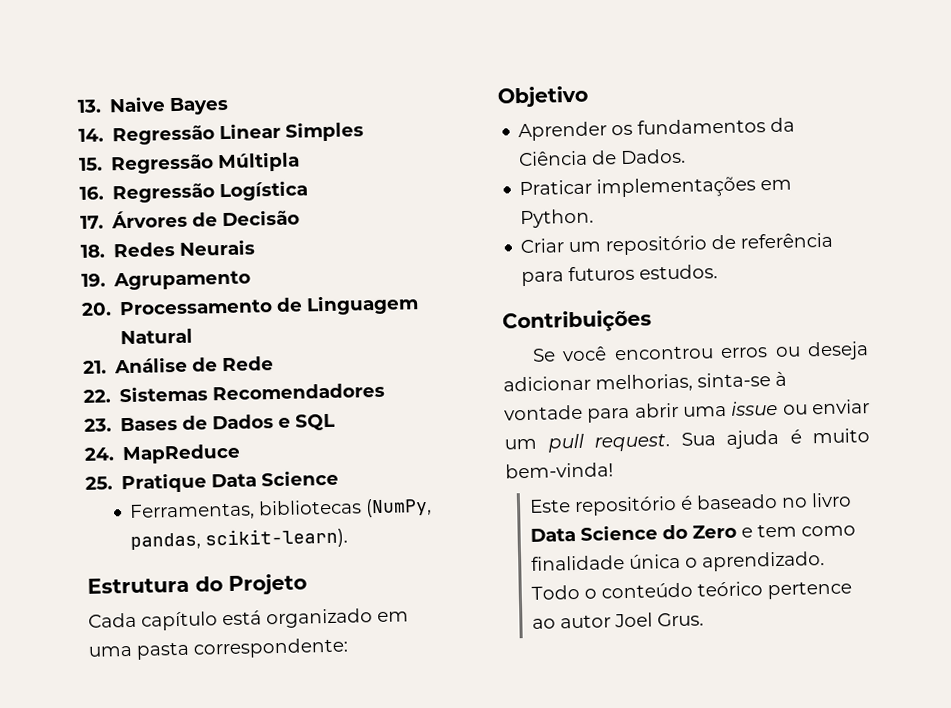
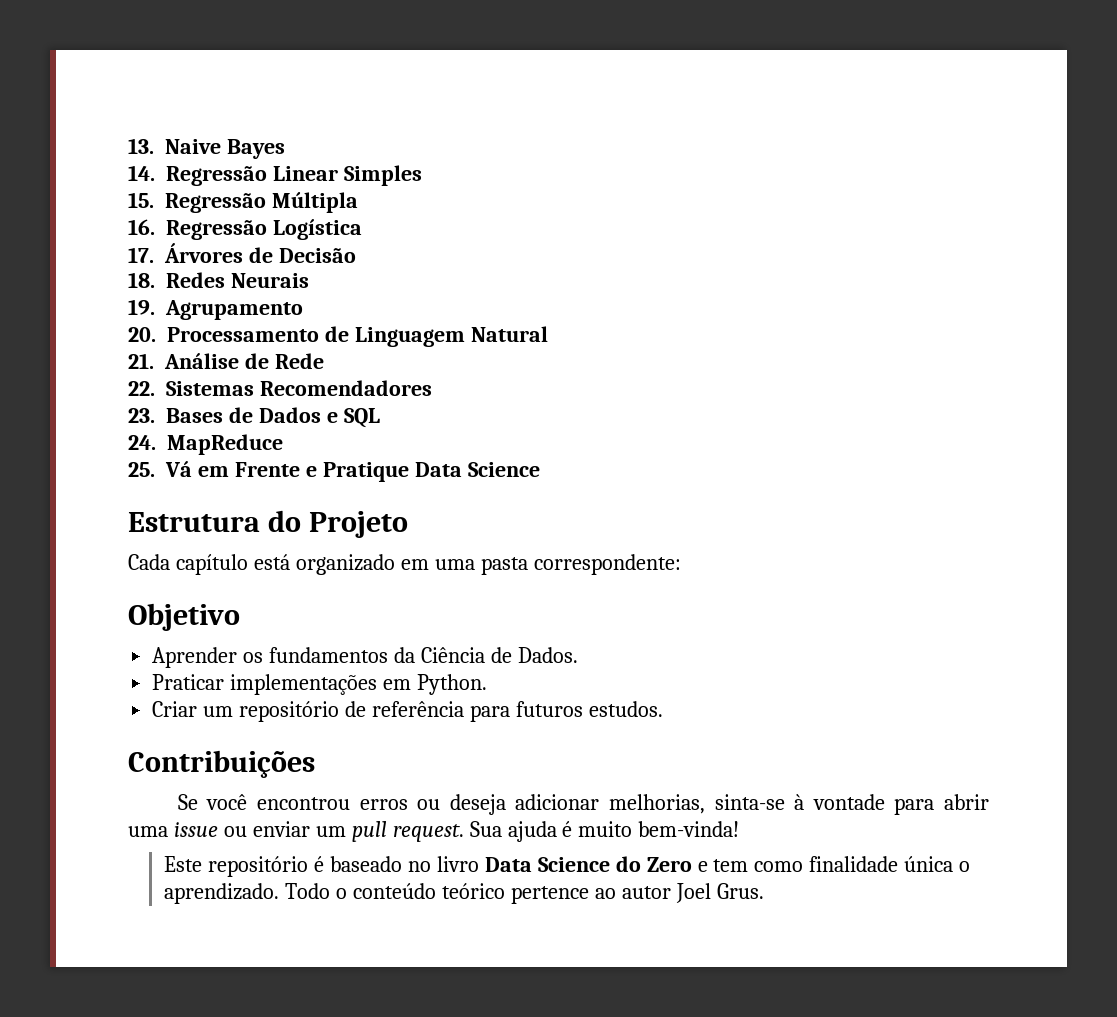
- 25. Pratique Data Science
+ 25. Vá em Frente e Pratique Data Science
- Ferramentas, bibliotecas (NumPy, pandas, scikit-learn).

